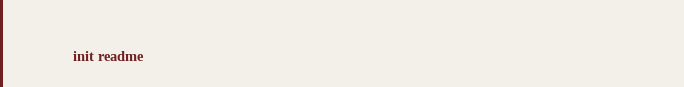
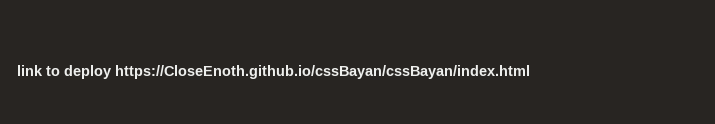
- init readme
+ link to deploy https://CloseEnoth.github.io/cssBayan/cssBayan/index.html

